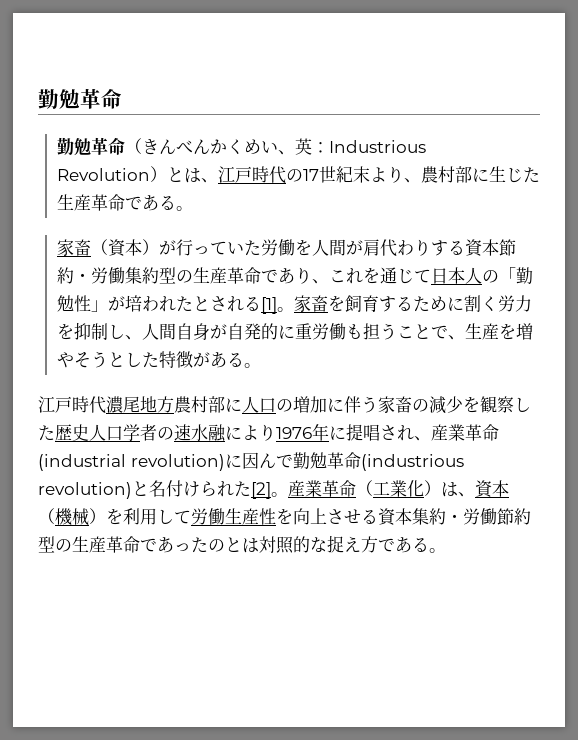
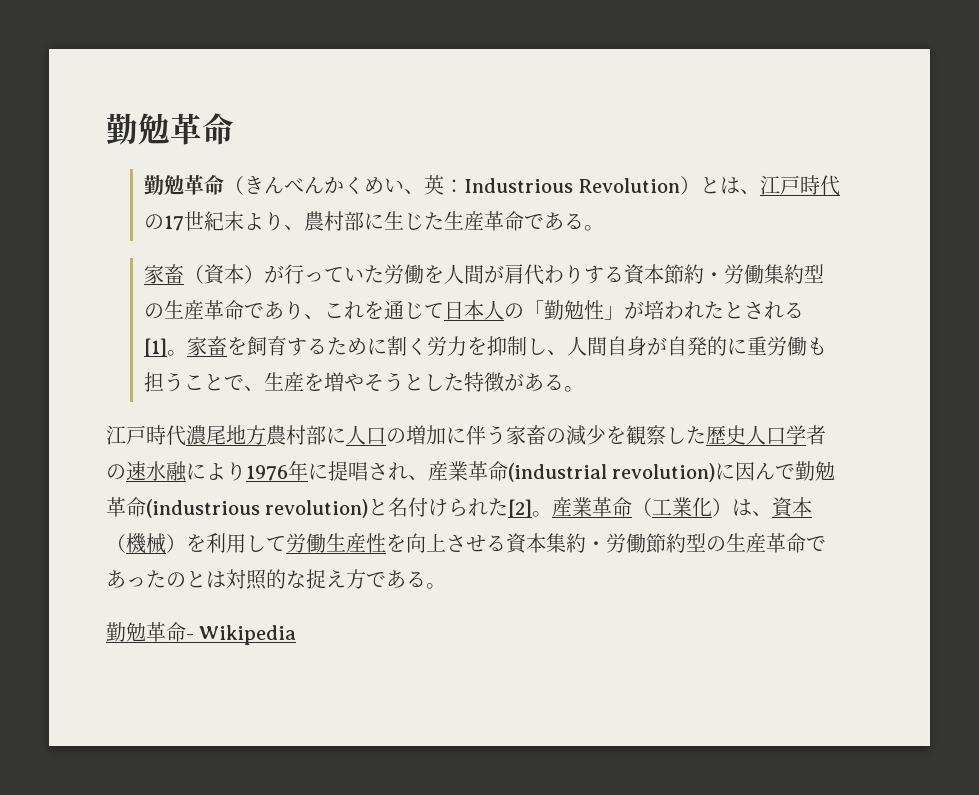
+ 勤勉革命- Wikipedia

